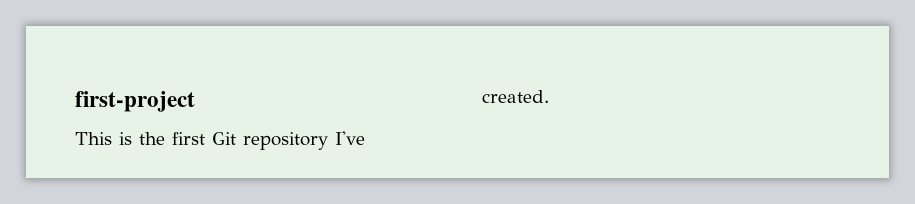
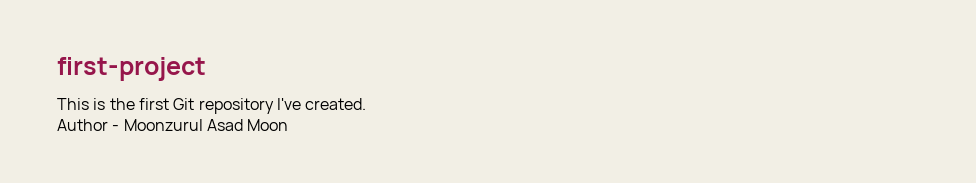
+ Author - Moonzurul Asad Moon

